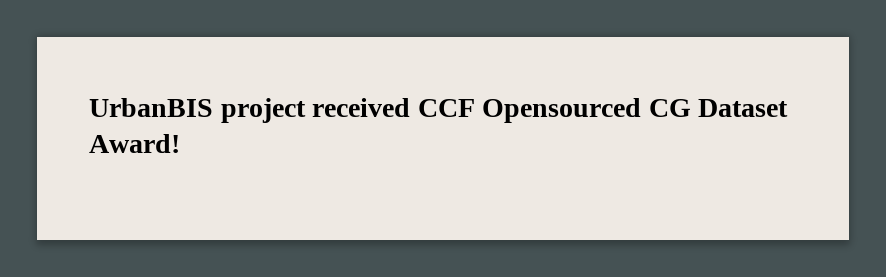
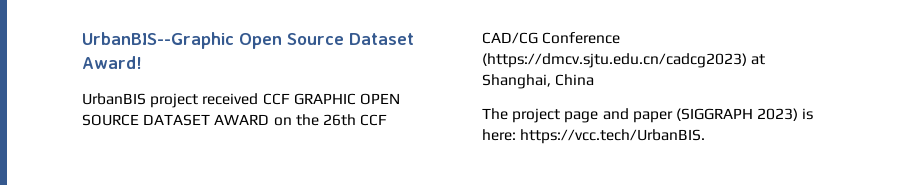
- UrbanBIS project received CCF Opensourced CG Dataset Award!
+ UrbanBIS--Graphic Open Source Dataset Award!
+ UrbanBIS project received CCF GRAPHIC OPEN SOURCE DATASET AWARD on the 26th CCF CAD/CG Conference (https://dmcv.sjtu.edu.cn/cadcg2023) at Shanghai, China
+ The project page and paper (SIGGRAPH 2023) is here: https://vcc.tech/UrbanBIS.

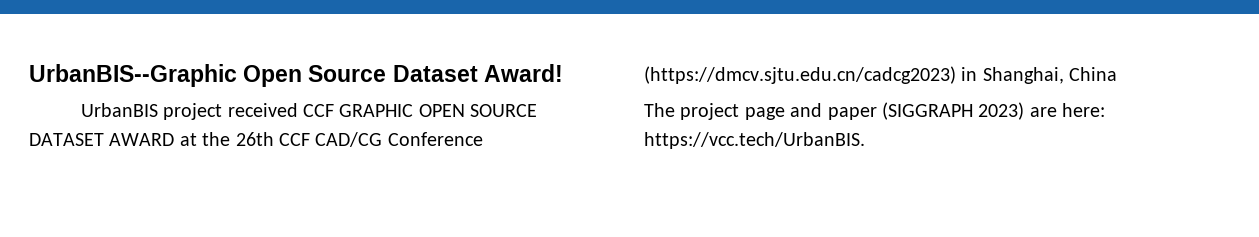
- UrbanBIS project received CCF GRAPHIC OPEN SOURCE DATASET AWARD on the 26th CCF CAD/CG Conference (https://dmcv.sjtu.edu.cn/cadcg2023) at Shanghai, China
+ UrbanBIS project received CCF GRAPHIC OPEN SOURCE DATASET AWARD at the 26th CCF CAD/CG Conference (https://dmcv.sjtu.edu.cn/cadcg2023) in Shanghai, China
- The project page and paper (SIGGRAPH 2023) is here: https://vcc.tech/UrbanBIS.
+ The project page and paper (SIGGRAPH 2023) are here: https://vcc.tech/UrbanBIS.

